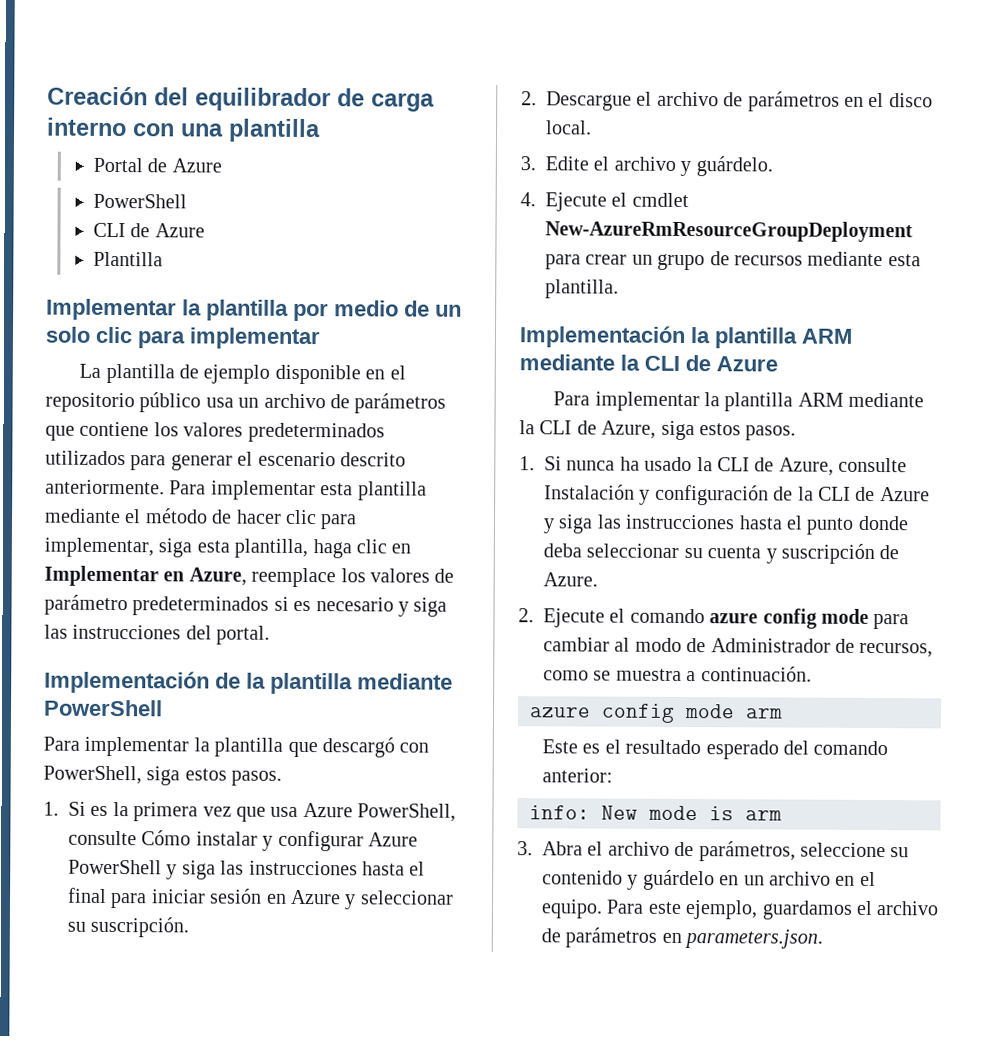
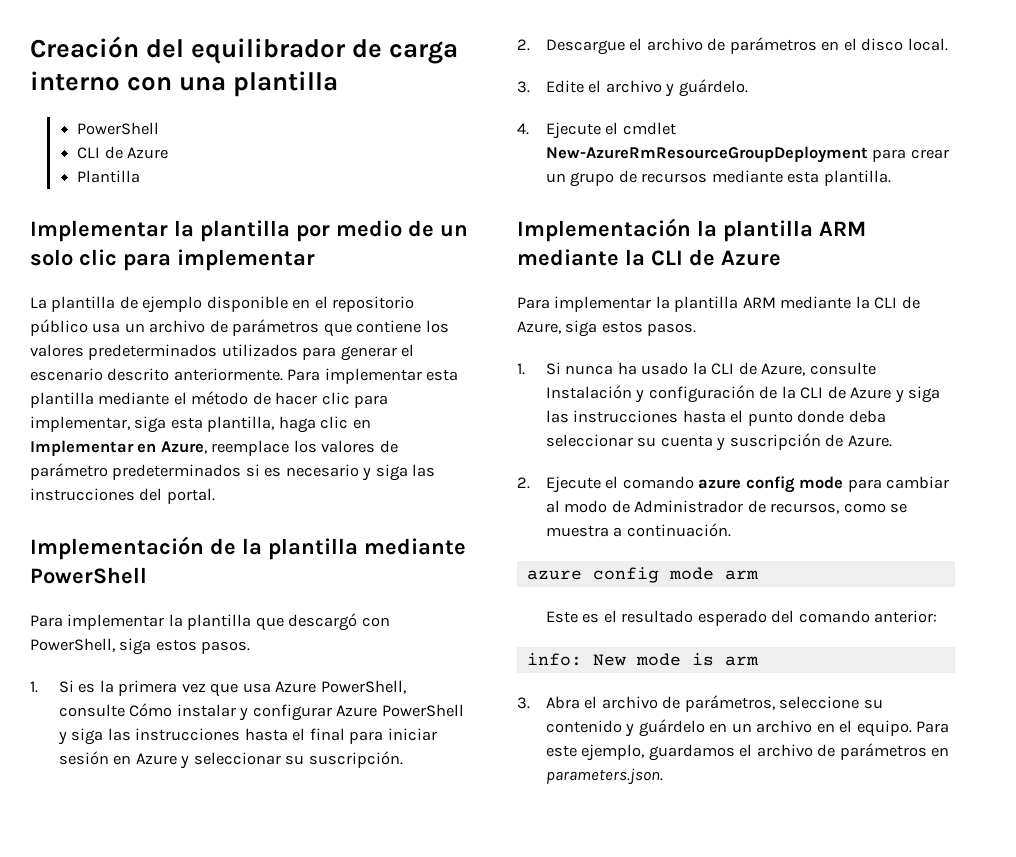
- Portal de Azure

